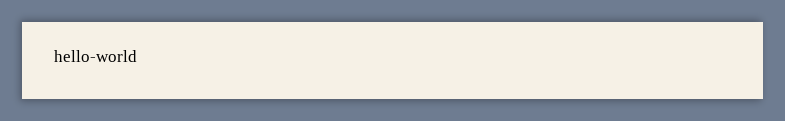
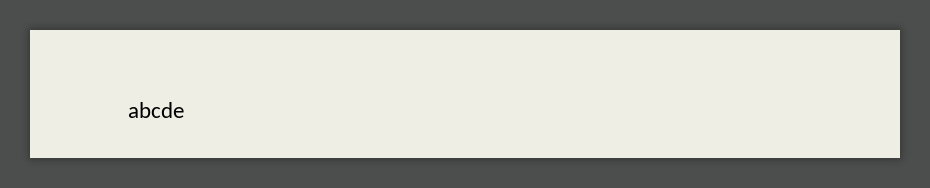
- hello-world
+ abcde

